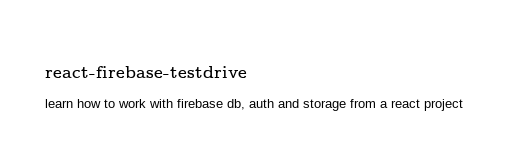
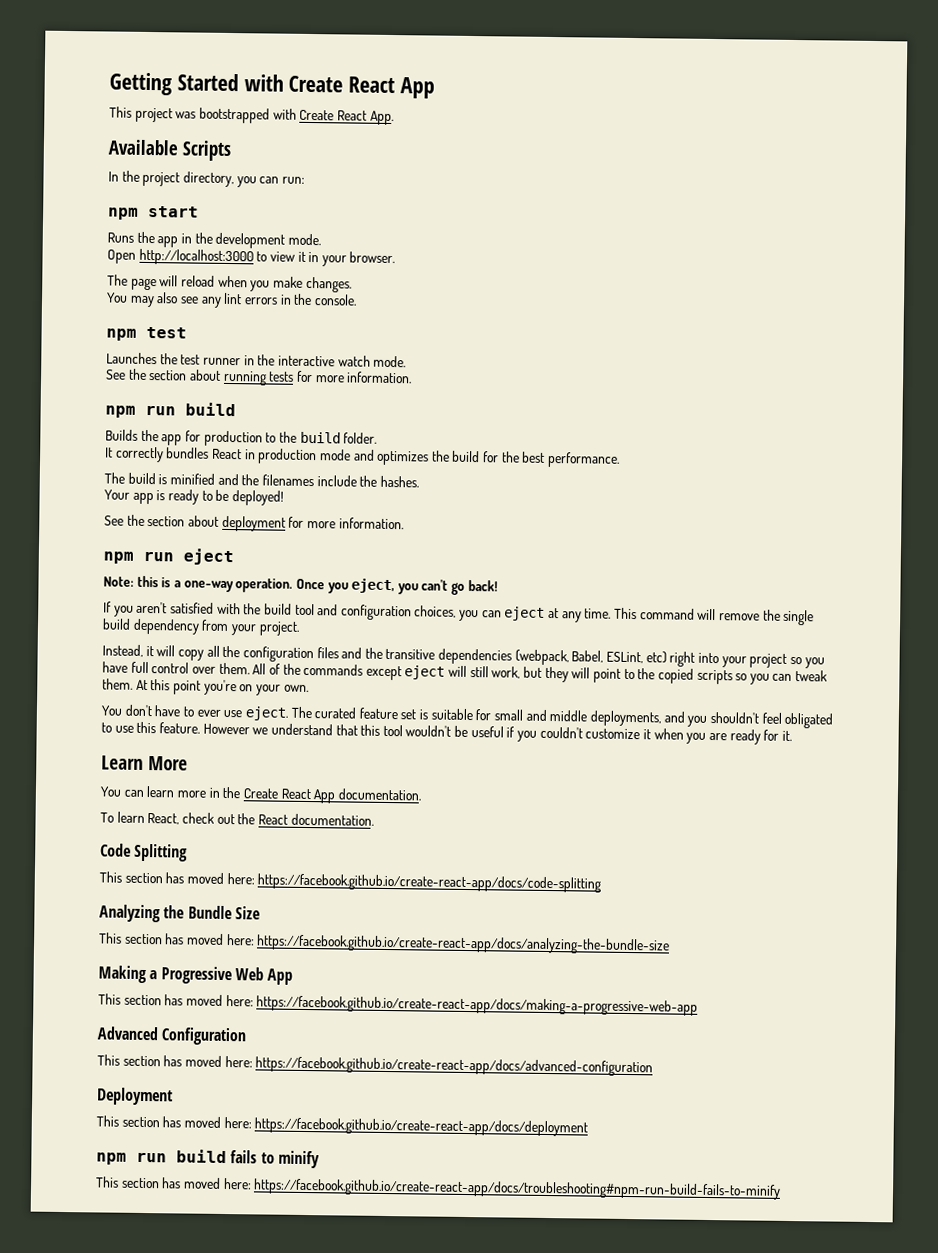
- react-firebase-testdrive
- learn how to work with firebase db, auth and storage from a react project
+ Getting Started with Create React App
+ This project was bootstrapped with Create React App.
+ Available Scripts
+ In the project directory, you can run:
+ npm start
+ Runs the app in the development mode.
+ Open http://localhost:3000 to view it in your browser.
+ The page will reload when you make changes.
+ You may also see any lint errors in the console.
+ npm test
+ Launches the test runner in the interactive watch mode.
+ See the section about running tests for more information.
+ npm run build
+ Builds the app for production to the build folder.
+ It correctly bundles React in production mode and optimizes the build for the best performance.
+ The build is minified and the filenames include the hashes.
+ Your app is ready to be deployed!
+ See the section about deployment for more information.
+ npm run eject
+ Note: this is a one-way operation. Once you eject, you can't go back!
+ If you aren't satisfied with the build tool and configuration choices, you can eject at any time. This command will remove the single build dependency from your project.
+ Instead, it will copy all the configuration files and the transitive dependencies (webpack, Babel, ESLint, etc) right into your project so you have full control over them. All of the commands except eject will still work, but they will point to the copied scripts so you can tweak them. At this point you're on your own.
+ You don't have to ever use eject. The curated feature set is suitable for small and middle deployments, and you shouldn't feel obligated to use this feature. However we understand that this tool wouldn't be useful if you couldn't customize it when you are ready for it.
+ Learn More
+ You can learn more in the Create React App documentation.
+ To learn React, check out the React documentation.
+ Code Splitting
+ This section has moved here: https://facebook.github.io/create-react-app/docs/code-splitting
+ Analyzing the Bundle Size
+ This section has moved here: https://facebook.github.io/create-react-app/docs/analyzing-the-bundle-size
+ Making a Progressive Web App
+ This section has moved here: https://facebook.github.io/create-react-app/docs/making-a-progressive-web-app
+ Advanced Configuration
+ This section has moved here: https://facebook.github.io/create-react-app/docs/advanced-configuration
+ Deployment
+ This section has moved here: https://facebook.github.io/create-react-app/docs/deployment
+ npm run build fails to minify
+ This section has moved here: https://facebook.github.io/create-react-app/docs/troubleshooting#npm-run-build-fails-to-minify

